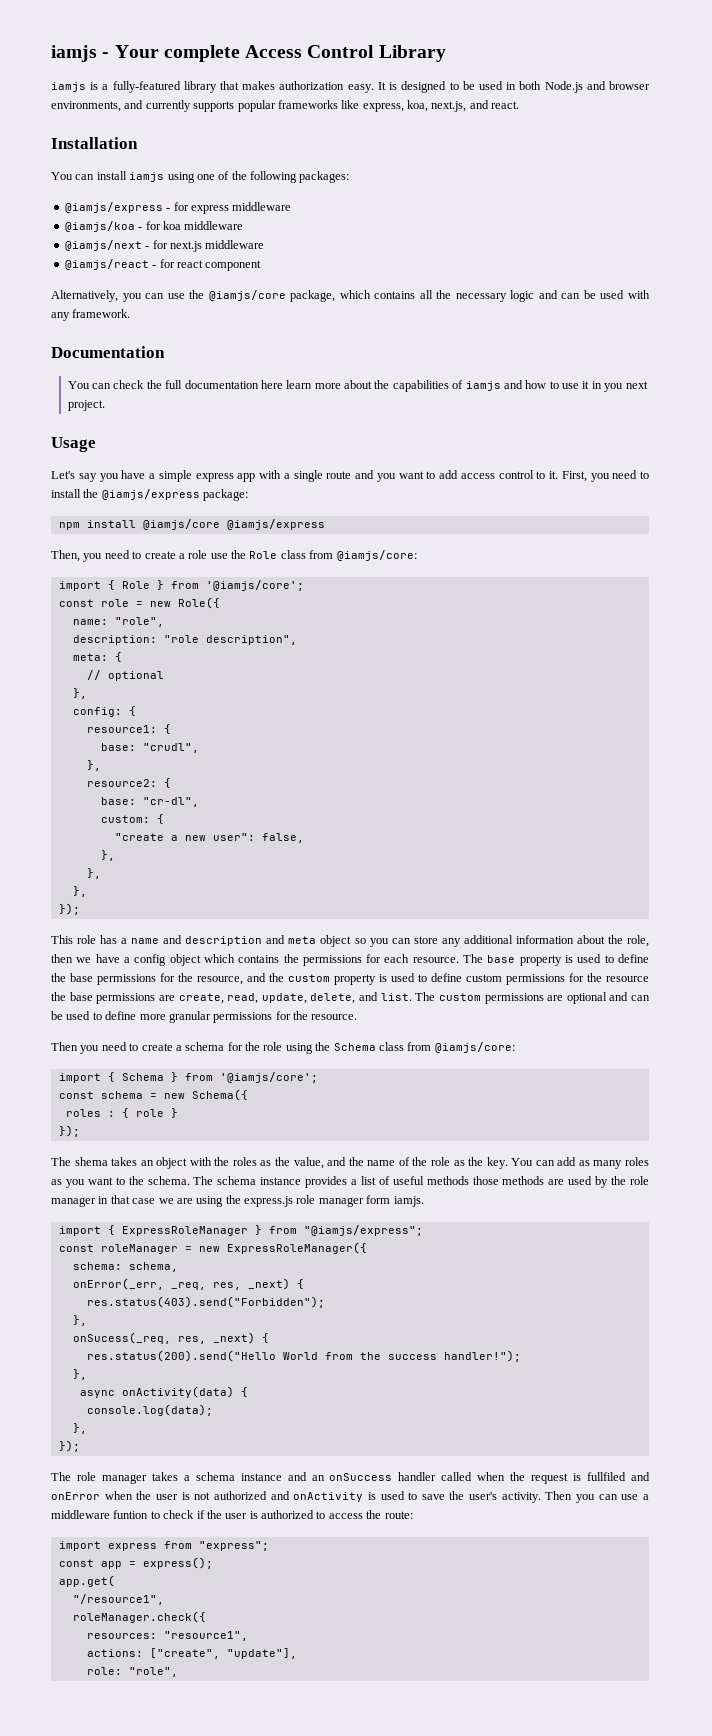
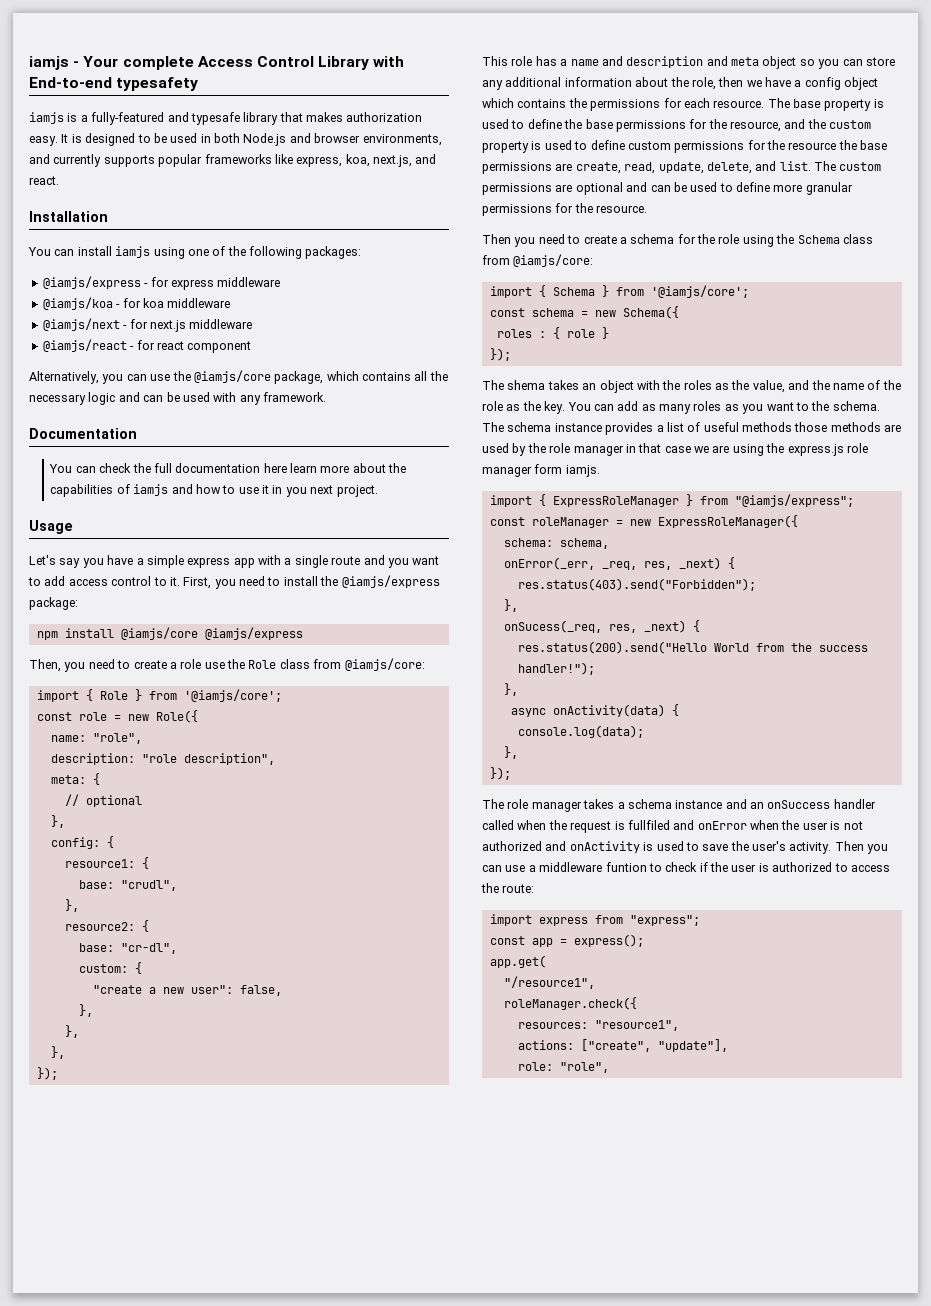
- iamjs - Your complete Access Control Library
+ iamjs - Your complete Access Control Library with End-to-end typesafety
- iamjs is a fully-featured library that makes authorization easy.
+ iamjs is a fully-featured and typesafe library that makes authorization easy.

